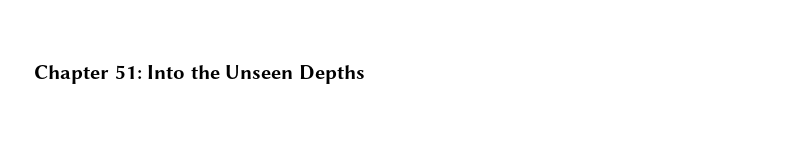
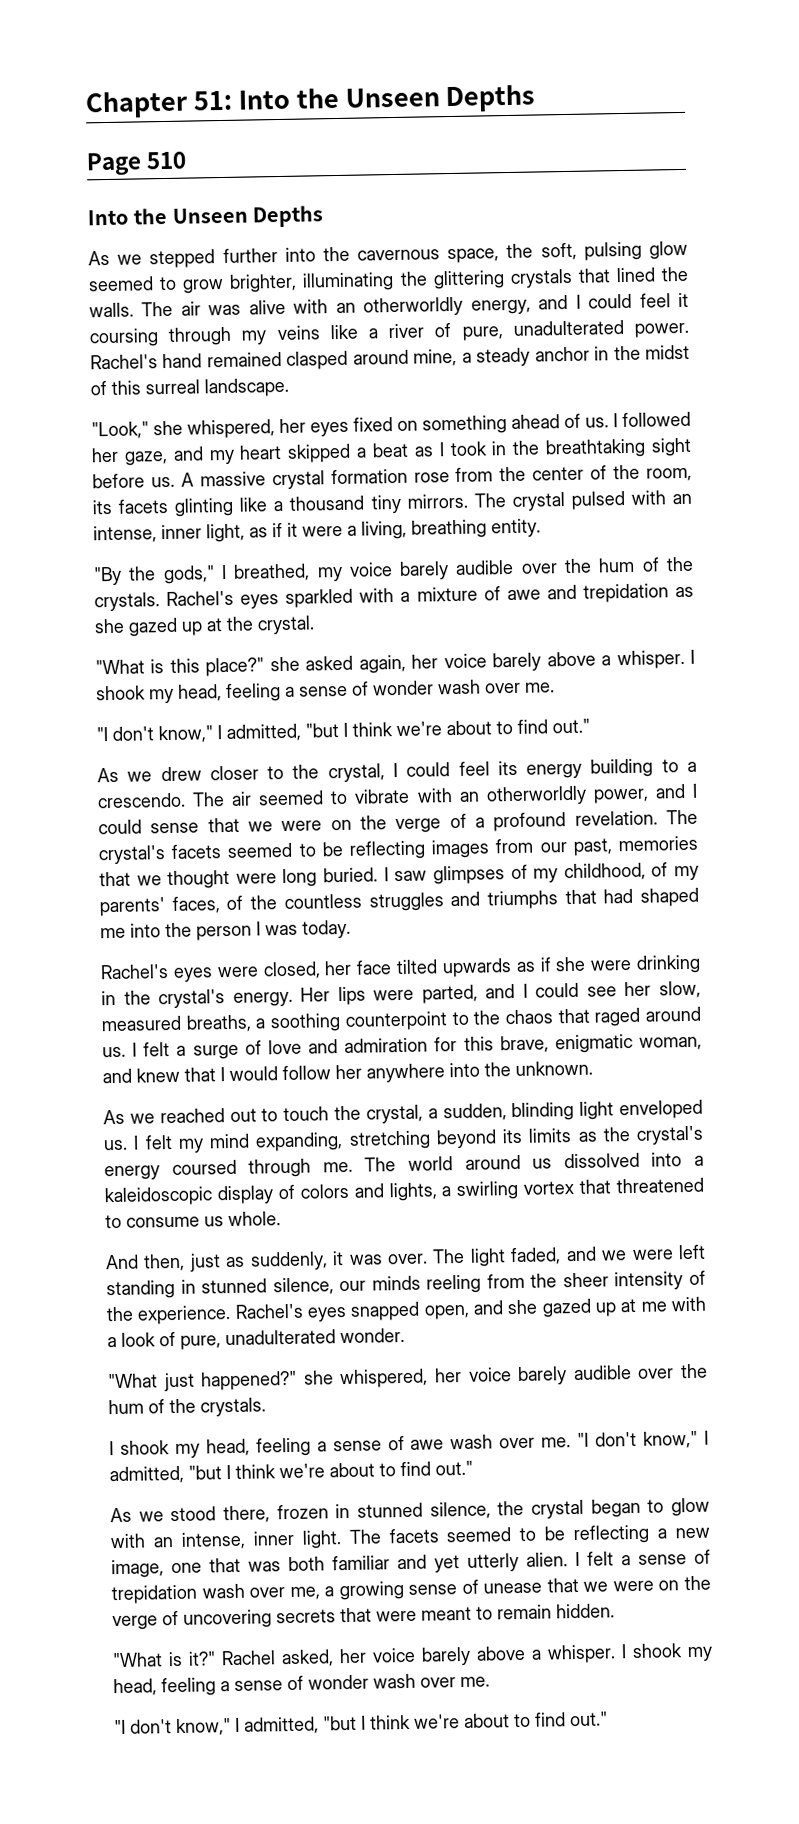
+ Page 510
+ Into the Unseen Depths
+ As we stepped further into the cavernous space, the soft, pulsing glow seemed to grow brighter, illuminating the glittering crystals that lined the walls. The air was alive with an otherworldly energy, and I could feel it coursing through my veins like a river of pure, unadulterated power. Rachel's hand remained clasped around mine, a steady anchor in the midst of this surreal landscape.
+ "Look," she whispered, her eyes fixed on something ahead of us. I followed her gaze, and my heart skipped a beat as I took in the breathtaking sight before us. A massive crystal formation rose from the center of the room, its facets glinting like a thousand tiny mirrors. The crystal pulsed with an intense, inner light, as if it were a living, breathing entity.
+ "By the gods," I breathed, my voice barely audible over the hum of the crystals. Rachel's eyes sparkled with a mixture of awe and trepidation as she gazed up at the crystal.
+ "What is this place?" she asked again, her voice barely above a whisper. I shook my head, feeling a sense of wonder wash over me.
+ "I don't know," I admitted, "but I think we're about to find out."
+ As we drew closer to the crystal, I could feel its energy building to a crescendo. The air seemed to vibrate with an otherworldly power, and I could sense that we were on the verge of a profound revelation. The crystal's facets seemed to be reflecting images from our past, memories that we thought were long buried. I saw glimpses of my childhood, of my parents' faces, of the countless struggles and triumphs that had shaped me into the person I was today.
+ Rachel's eyes were closed, her face tilted upwards as if she were drinking in the crystal's energy. Her lips were parted, and I could see her slow, measured breaths, a soothing counterpoint to the chaos that raged around us. I felt a surge of love and admiration for this brave, enigmatic woman, and knew that I would follow her anywhere into the unknown.
+ As we reached out to touch the crystal, a sudden, blinding light enveloped us. I felt my mind expanding, stretching beyond its limits as the crystal's energy coursed through me. The world around us dissolved into a kaleidoscopic display of colors and lights, a swirling vortex that threatened to consume us whole.
+ And then, just as suddenly, it was over. The light faded, and we were left standing in stunned silence, our minds reeling from the sheer intensity of the experience. Rachel's eyes snapped open, and she gazed up at me with a look of pure, unadulterated wonder.
+ "What just happened?" she whispered, her voice barely audible over the hum of the crystals.
+ I shook my head, feeling a sense of awe wash over me. "I don't know," I admitted, "but I think we're about to find out."
+ As we stood there, frozen in stunned silence, the crystal began to glow with an intense, inner light. The facets seemed to be reflecting a new image, one that was both familiar and yet utterly alien. I felt a sense of trepidation wash over me, a growing sense of unease that we were on the verge of uncovering secrets that were meant to remain hidden.
+ "What is it?" Rachel asked, her voice barely above a whisper. I shook my head, feeling a sense of wonder wash over me.
+ "I don't know," I admitted, "but I think we're about to find out."

